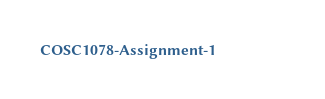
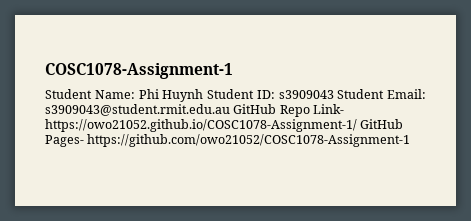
+ Student Name: Phi Huynh Student ID: s3909043 Student Email: s3909043@student.rmit.edu.au GitHub Repo Link- https://owo21052.github.io/COSC1078-Assignment-1/ GitHub Pages- https://github.com/owo21052/COSC1078-Assignment-1

